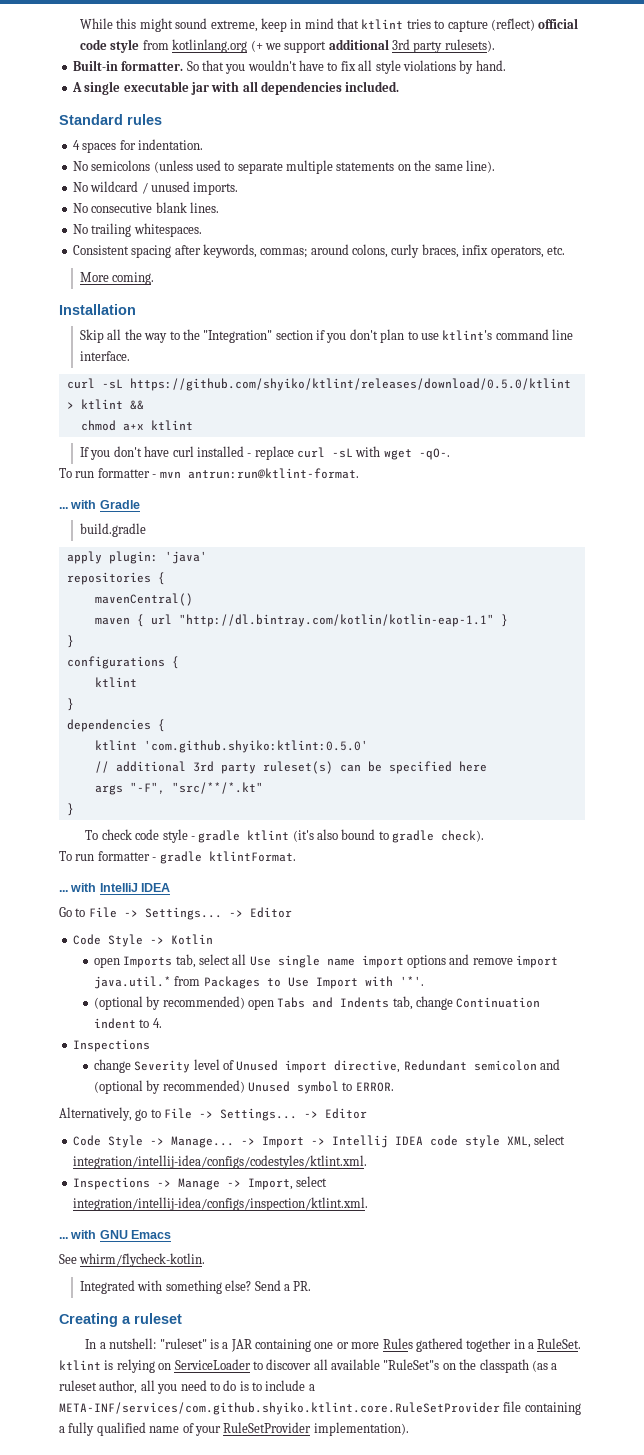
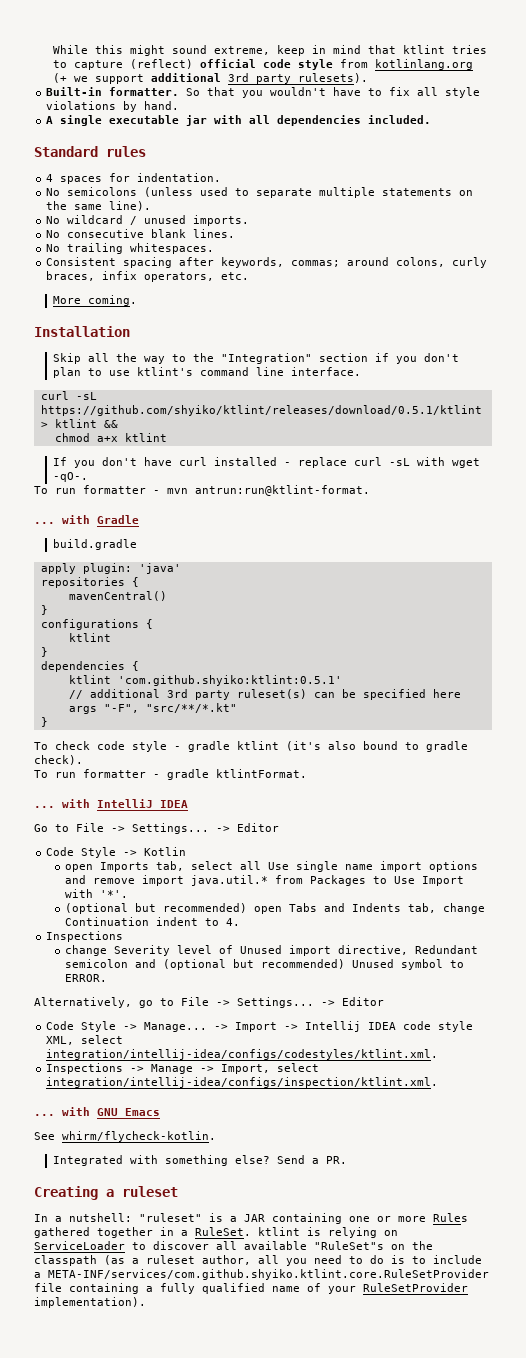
- curl -sL https://github.com/shyiko/ktlint/releases/download/0.5.0/ktlint > ktlint &&
+ curl -sL https://github.com/shyiko/ktlint/releases/download/0.5.1/ktlint > ktlint &&
- maven { url "http://dl.bintray.com/kotlin/kotlin-eap-1.1" }
- ktlint 'com.github.shyiko:ktlint:0.5.0'
+ ktlint 'com.github.shyiko:ktlint:0.5.1'
- (optional by recommended) open Tabs and Indents tab, change Continuation indent to 4.
+ (optional but recommended) open Tabs and Indents tab, change Continuation indent to 4.
- change Severity level of Unused import directive, Redundant semicolon and (optional by recommended) Unused symbol to ERROR.
+ change Severity level of Unused import directive, Redundant semicolon and (optional but recommended) Unused symbol to ERROR.

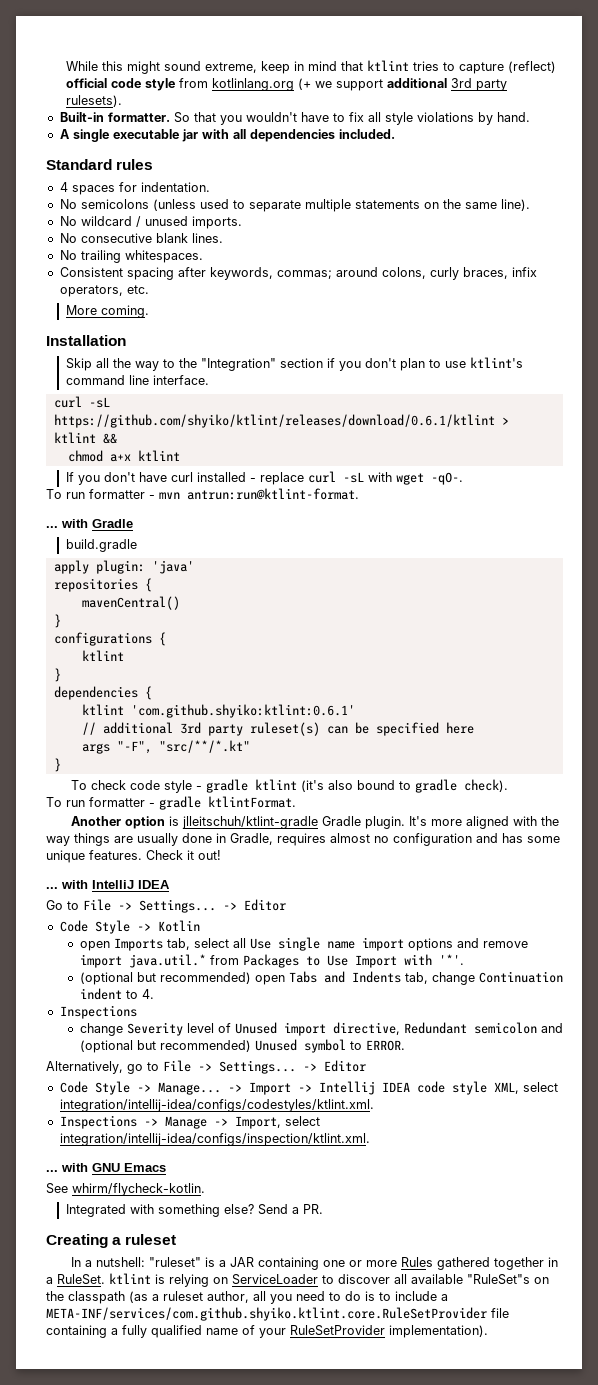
- curl -sL https://github.com/shyiko/ktlint/releases/download/0.5.1/ktlint > ktlint &&
+ curl -sL https://github.com/shyiko/ktlint/releases/download/0.6.1/ktlint > ktlint &&
- ktlint 'com.github.shyiko:ktlint:0.5.1'
+ ktlint 'com.github.shyiko:ktlint:0.6.1'
+ Another option is jlleitschuh/ktlint-gradle Gradle plugin. It's more aligned with the way things are usually done in Gradle, requires almost no configuration and has some unique features. Check it out!

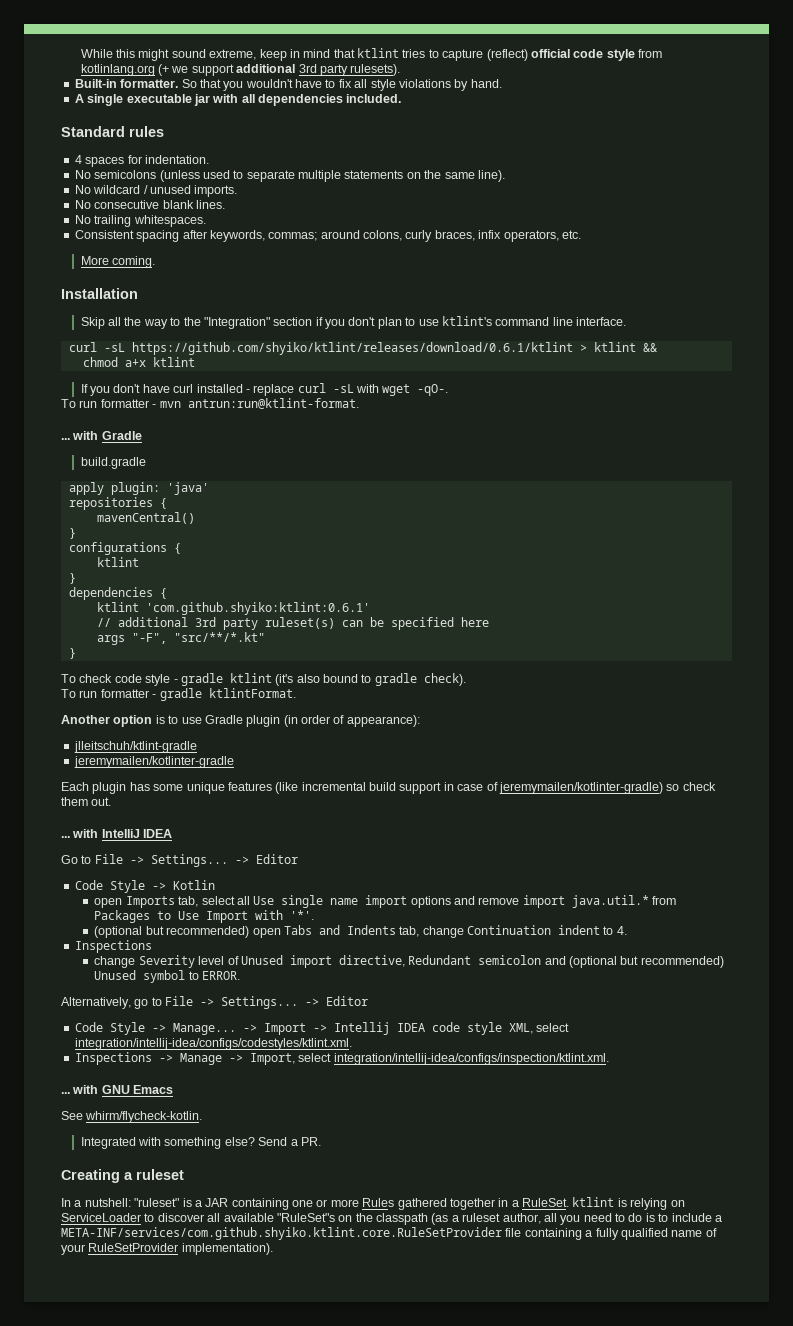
- Another option is jlleitschuh/ktlint-gradle Gradle plugin. It's more aligned with the way things are usually done in Gradle, requires almost no configuration and has some unique features. Check it out!
+ Another option is to use Gradle plugin (in order of appearance):
+ jlleitschuh/ktlint-gradle
+ jeremymailen/kotlinter-gradle
+ Each plugin has some unique features (like incremental build support in case of jeremymailen/kotlinter-gradle) so check them out.

